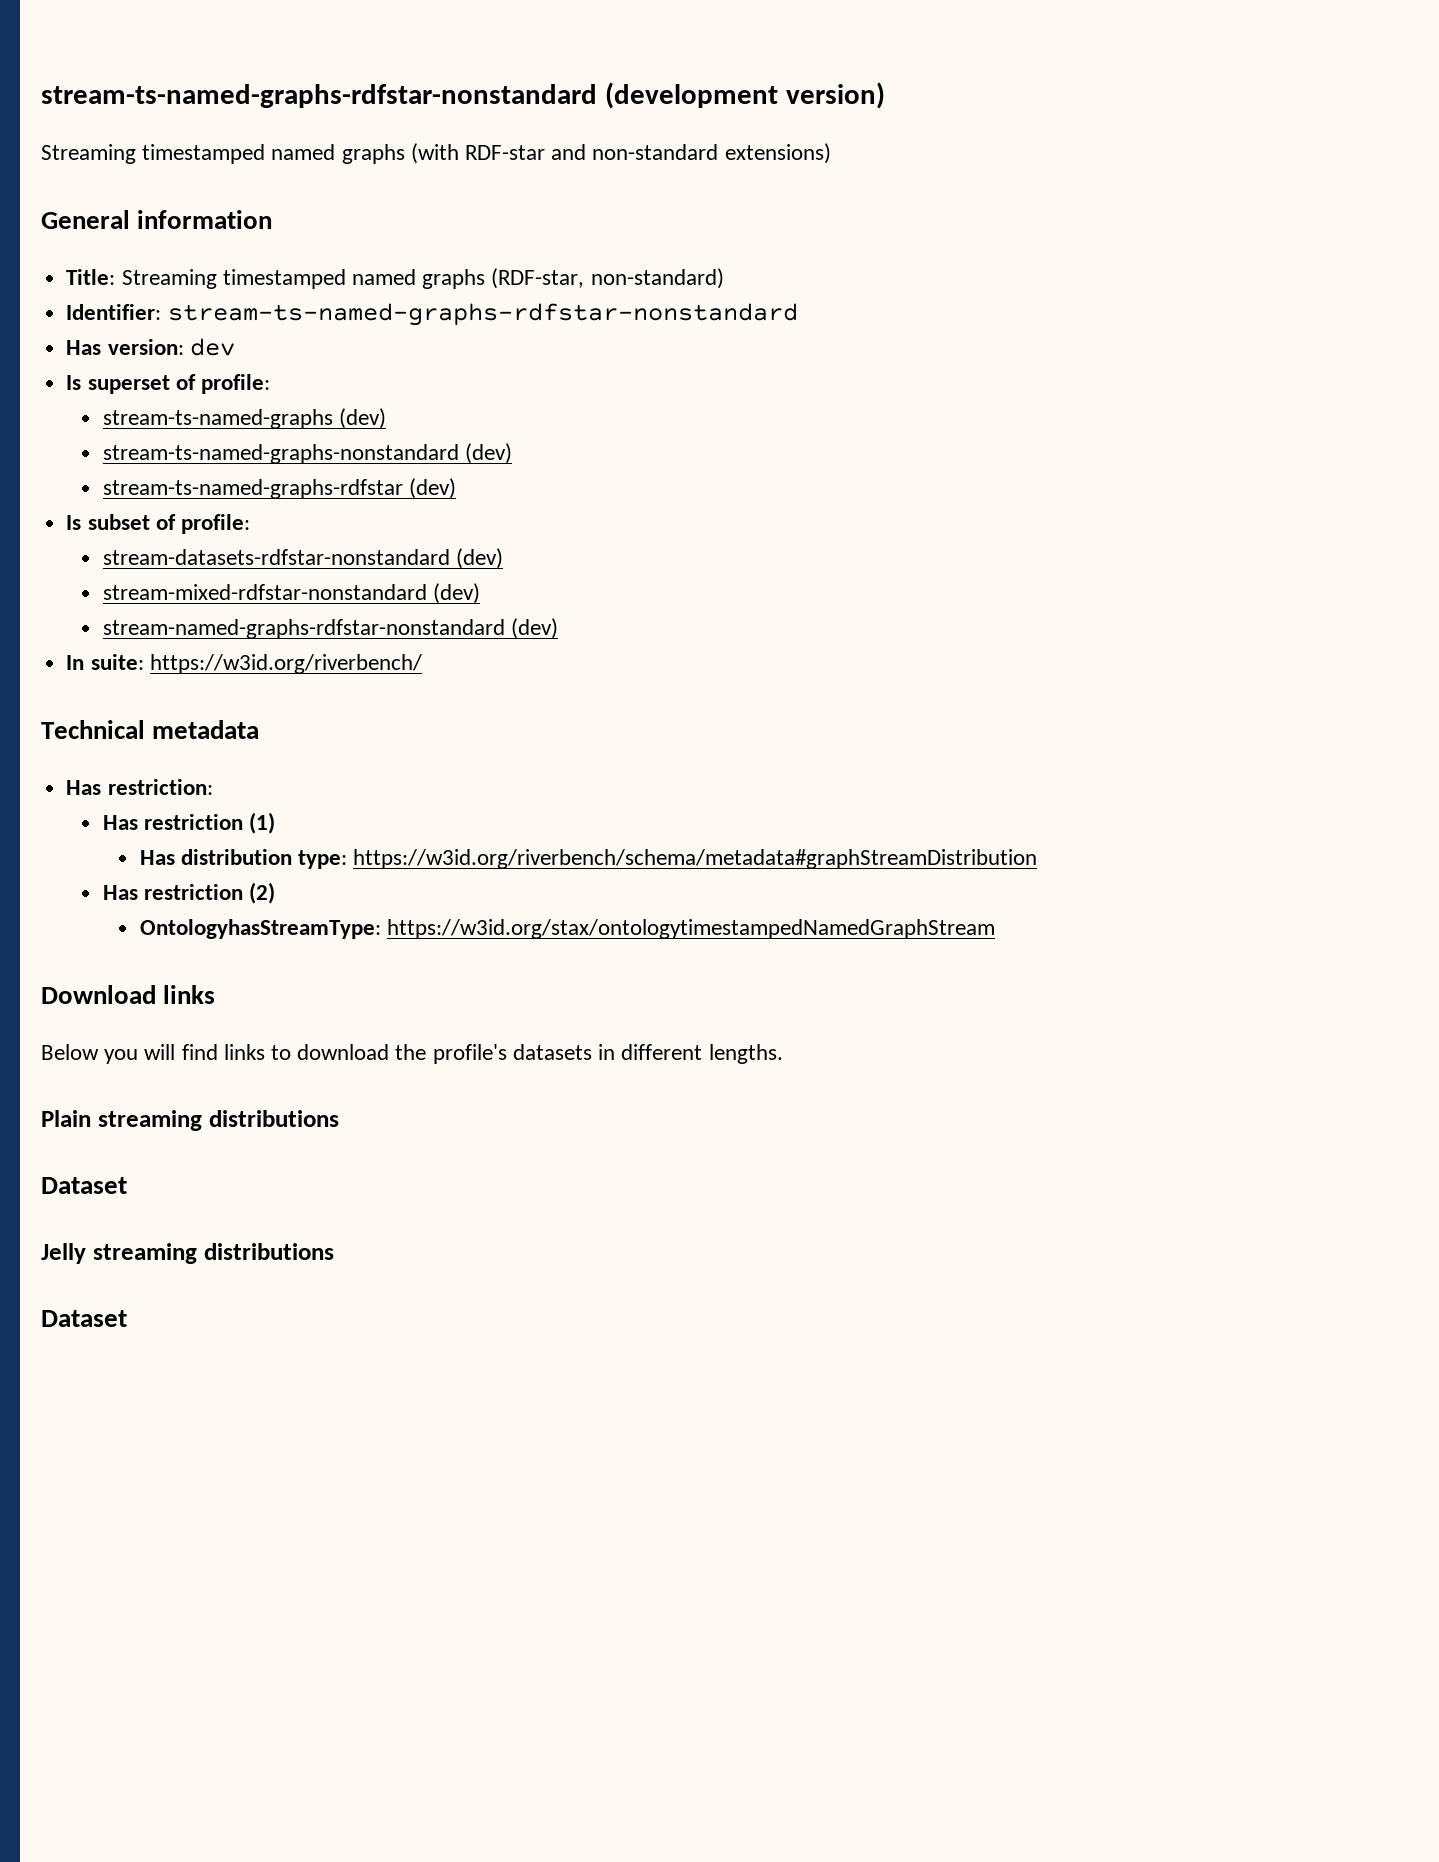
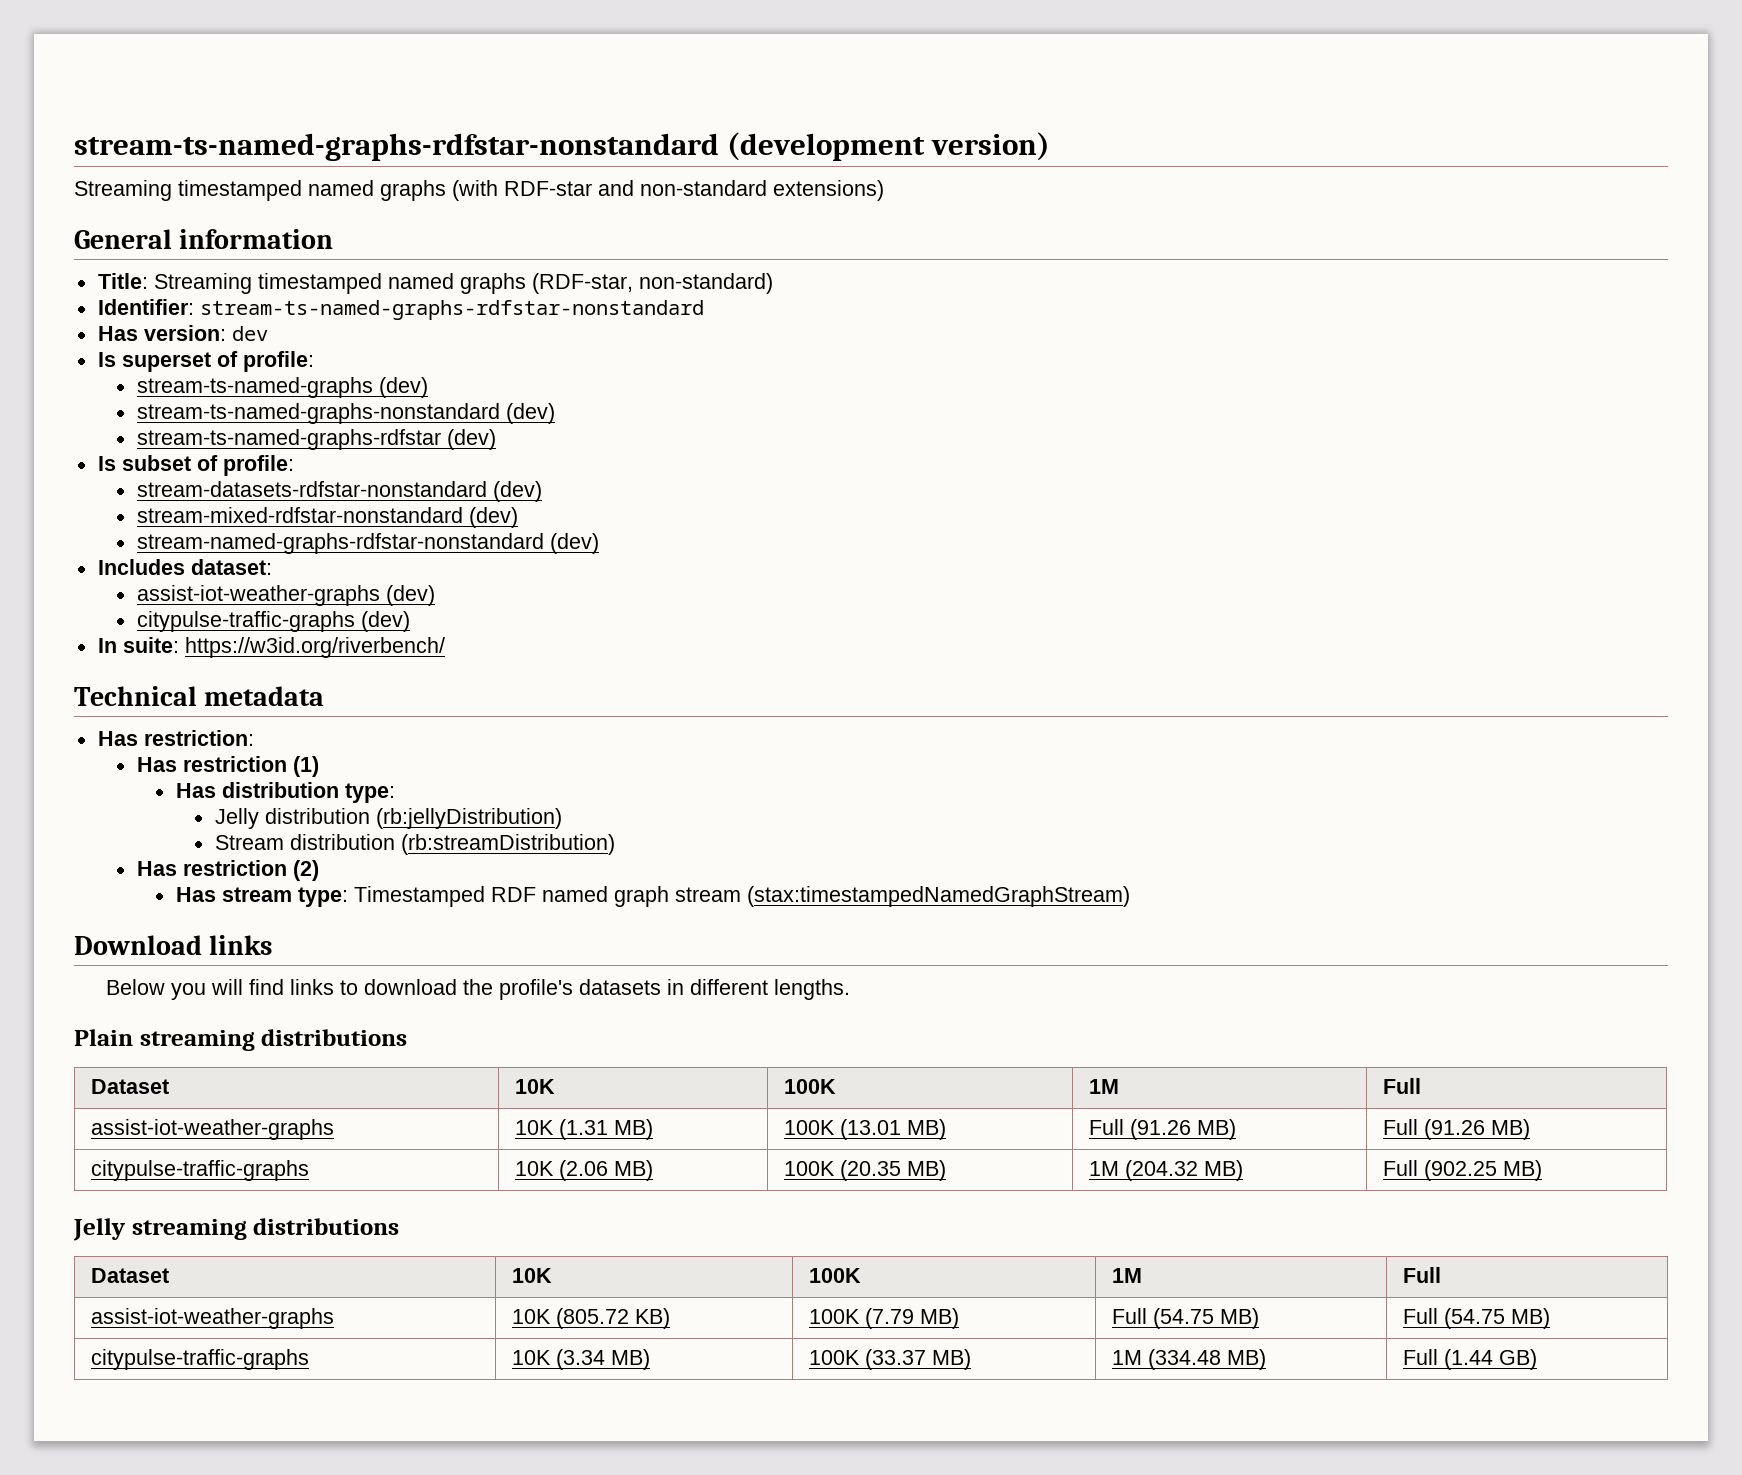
+ Includes dataset:
+ assist-iot-weather-graphs (dev)
+ citypulse-traffic-graphs (dev)
- Has distribution type: https://w3id.org/riverbench/schema/metadata#graphStreamDistribution
+ Has distribution type:
+ Jelly distribution (rb:jellyDistribution)
+ Stream distribution (rb:streamDistribution)
  Has restriction (2)
- OntologyhasStreamType: https://w3id.org/stax/ontologytimestampedNamedGraphStream
+ Has stream type: Timestamped RDF named graph stream (stax:timestampedNamedGraphStream)
  Plain streaming distributions
- Dataset
+ Dataset | 10K | 100K | 1M | Full
+ assist-iot-weather-graphs | 10K (1.31 MB) | 100K (13.01 MB) | Full (91.26 MB) | Full (91.26 MB)
+ citypulse-traffic-graphs | 10K (2.06 MB) | 100K (20.35 MB) | 1M (204.32 MB) | Full (902.25 MB)
  Jelly streaming distributions
- Dataset
+ Dataset | 10K | 100K | 1M | Full
+ assist-iot-weather-graphs | 10K (805.72 KB) | 100K (7.79 MB) | Full (54.75 MB) | Full (54.75 MB)
+ citypulse-traffic-graphs | 10K (3.34 MB) | 100K (33.37 MB) | 1M (334.48 MB) | Full (1.44 GB)

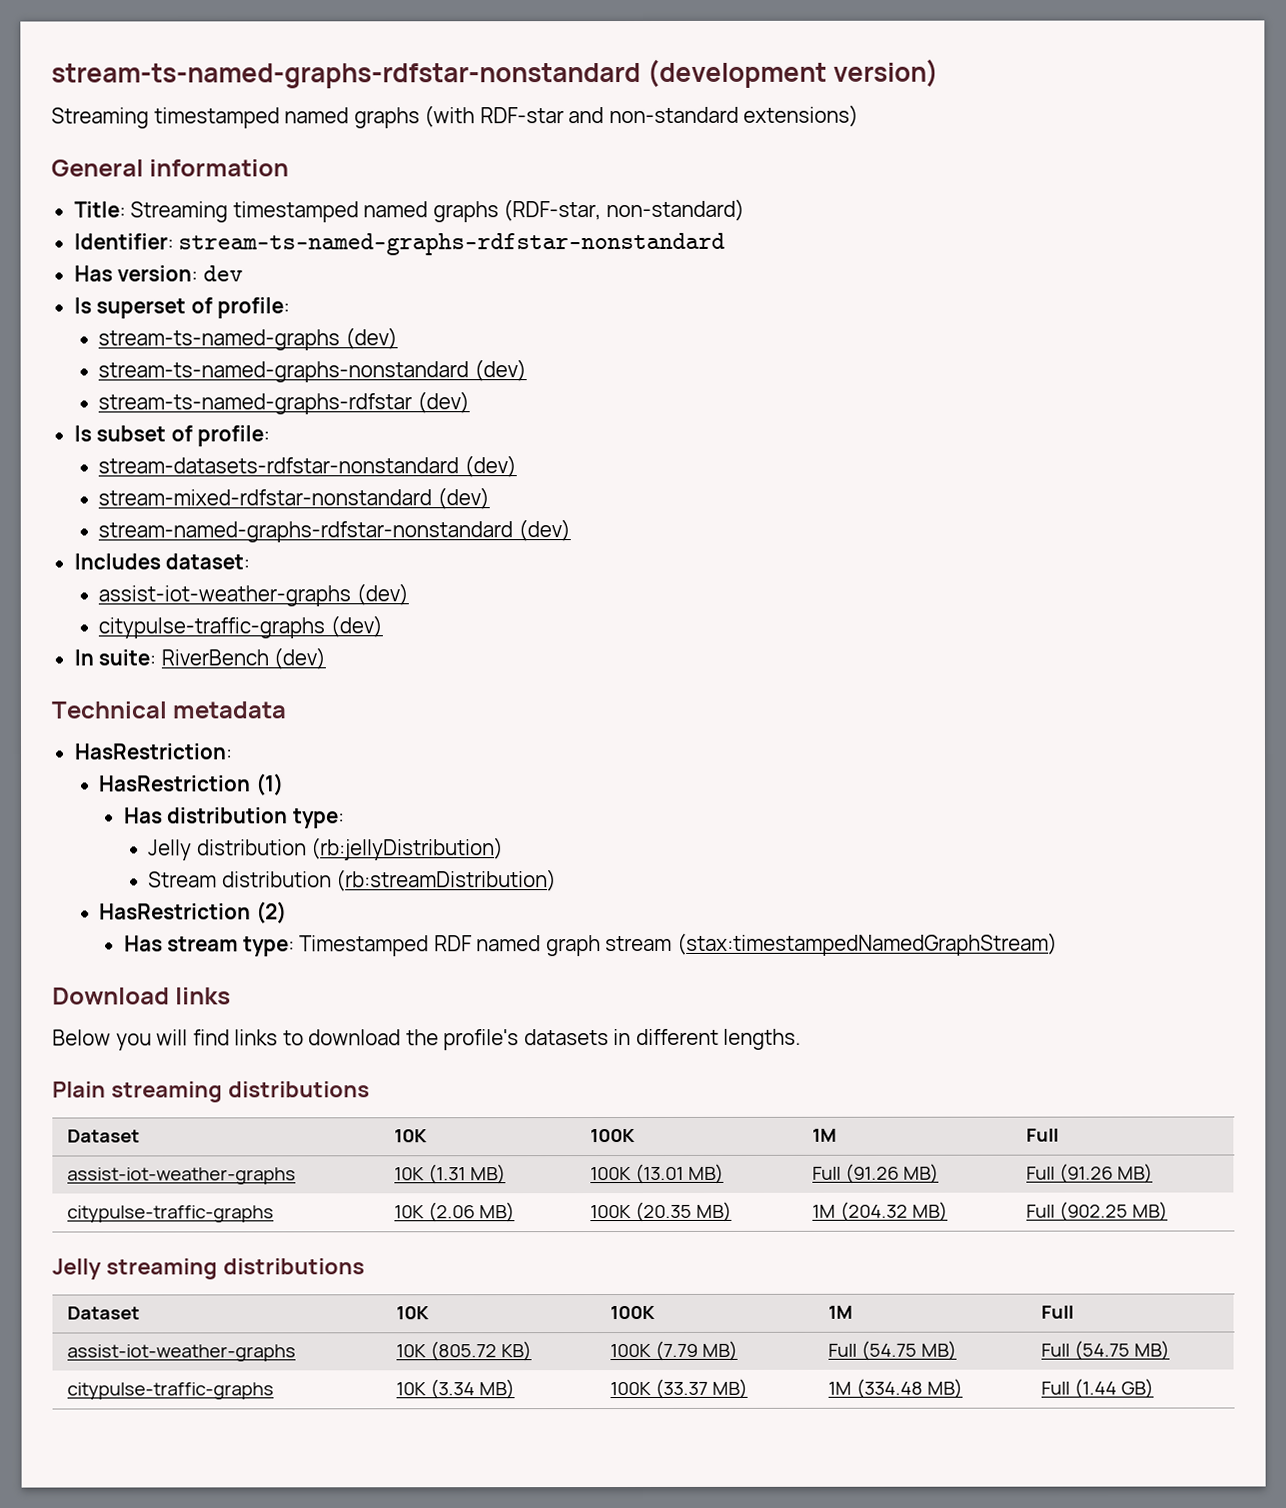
- In suite: https://w3id.org/riverbench/
+ In suite: RiverBench (dev)
- Has restriction:
- Has restriction (1)
+ HasRestriction:
+ HasRestriction (1)
- Has restriction (2)
+ HasRestriction (2)

